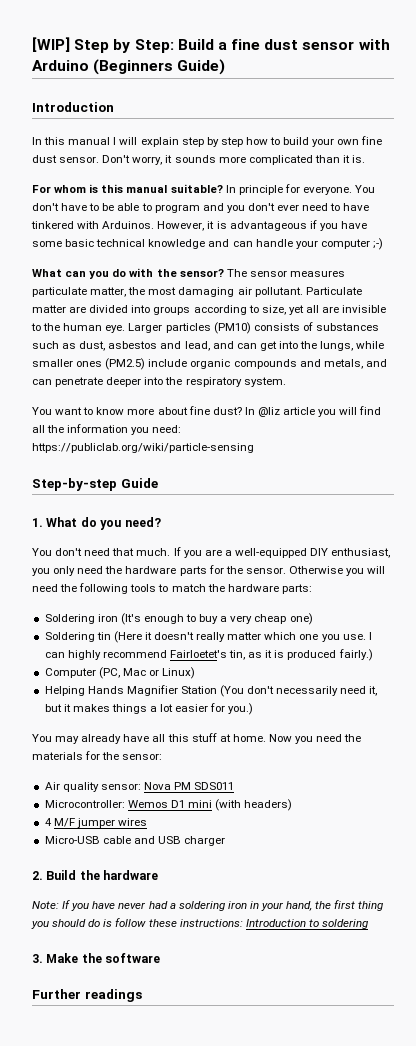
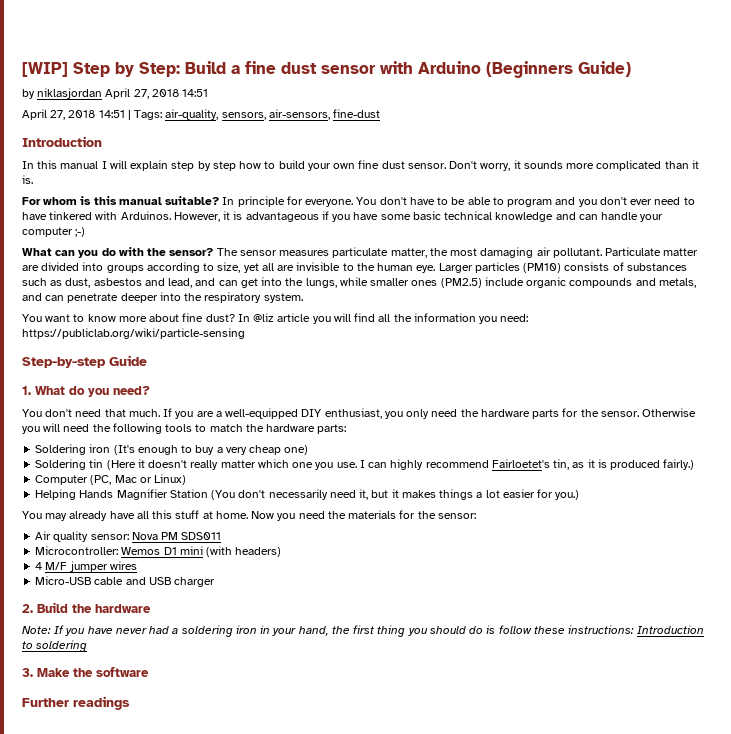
+ by niklasjordan April 27, 2018 14:51
+ April 27, 2018 14:51 | Tags: air-quality, sensors, air-sensors, fine-dust

